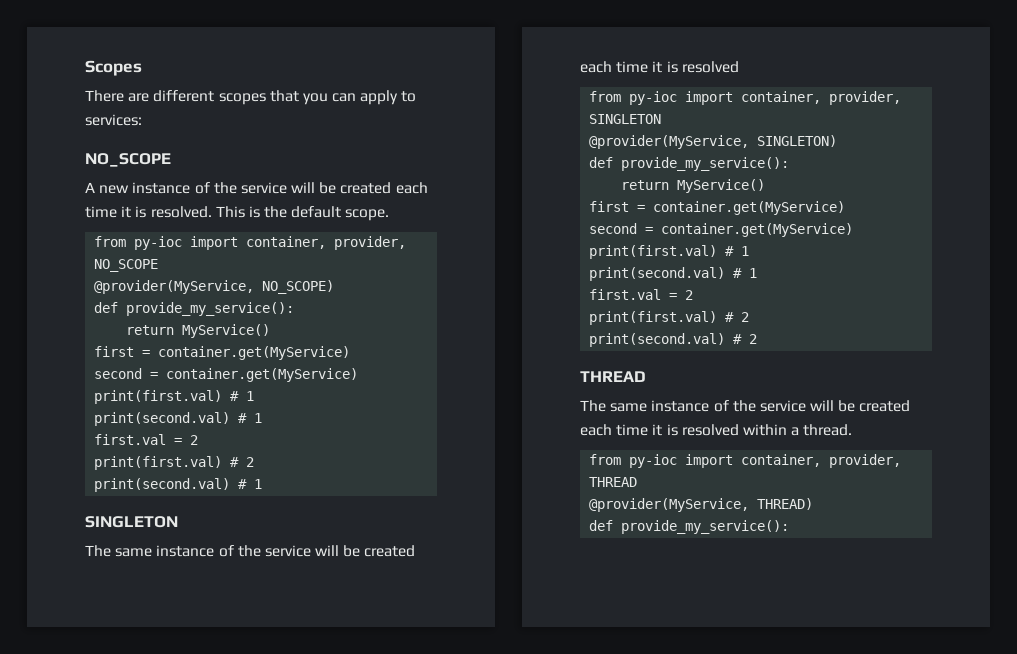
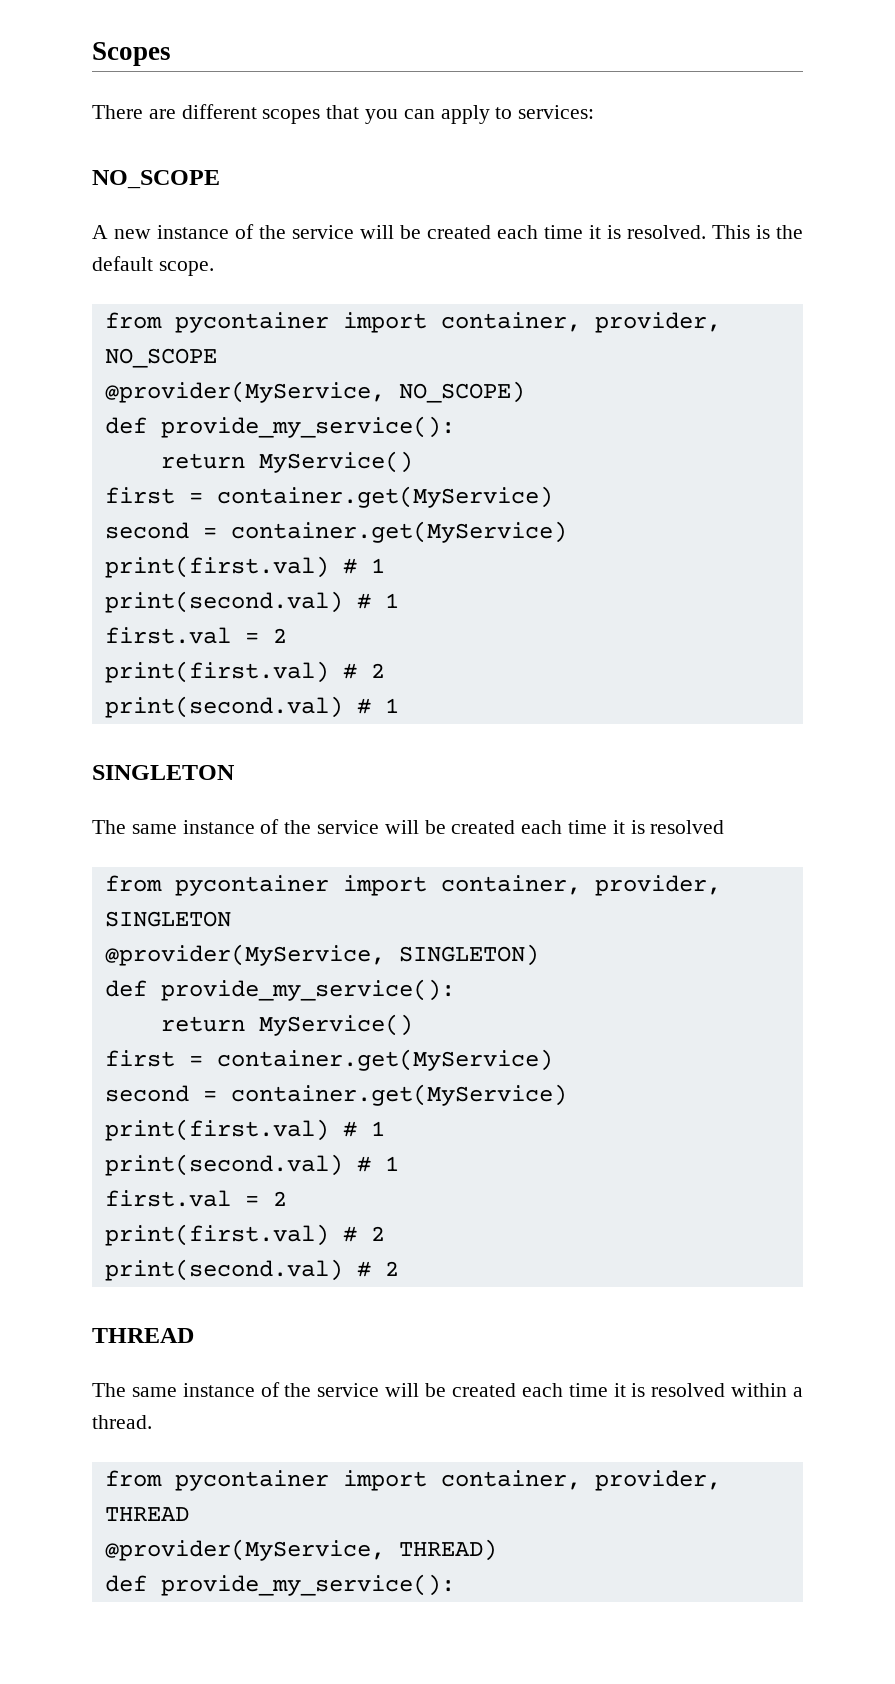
- from py-ioc import container, provider, NO_SCOPE
+ from pycontainer import container, provider, NO_SCOPE
- from py-ioc import container, provider, SINGLETON
+ from pycontainer import container, provider, SINGLETON
- from py-ioc import container, provider, THREAD
+ from pycontainer import container, provider, THREAD

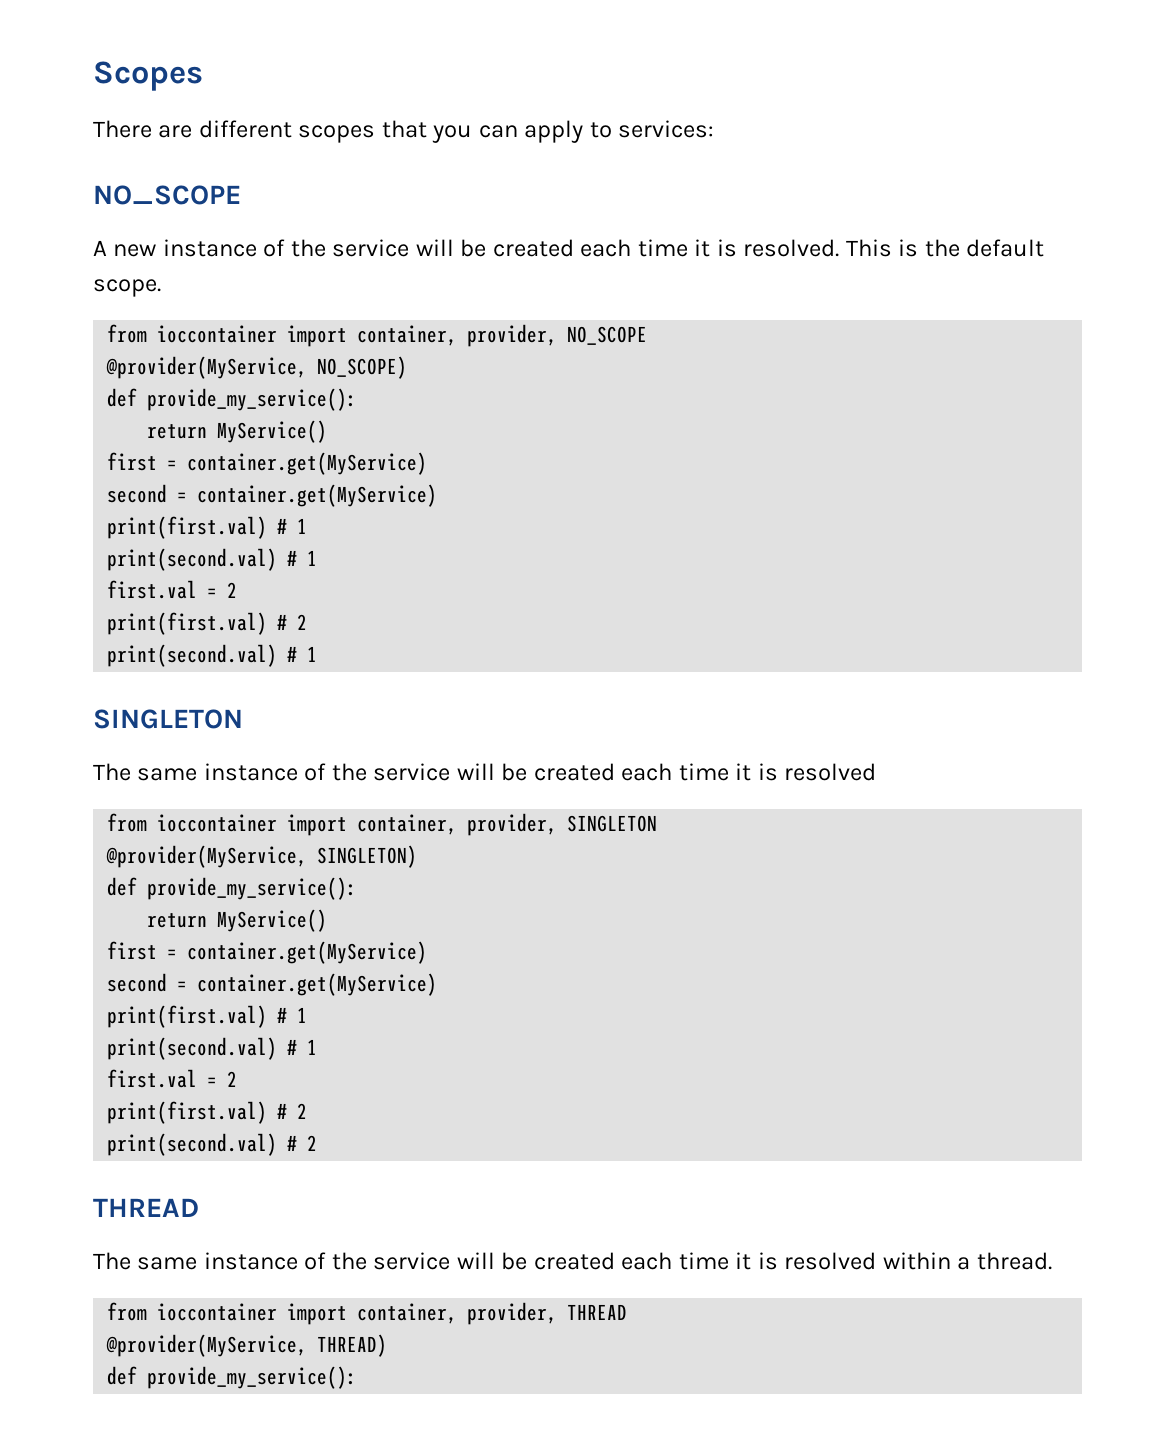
- from pycontainer import container, provider, NO_SCOPE
+ from ioccontainer import container, provider, NO_SCOPE
- from pycontainer import container, provider, SINGLETON
+ from ioccontainer import container, provider, SINGLETON
- from pycontainer import container, provider, THREAD
+ from ioccontainer import container, provider, THREAD

